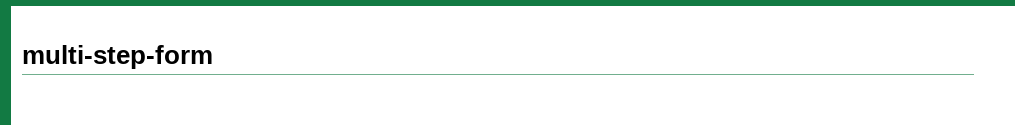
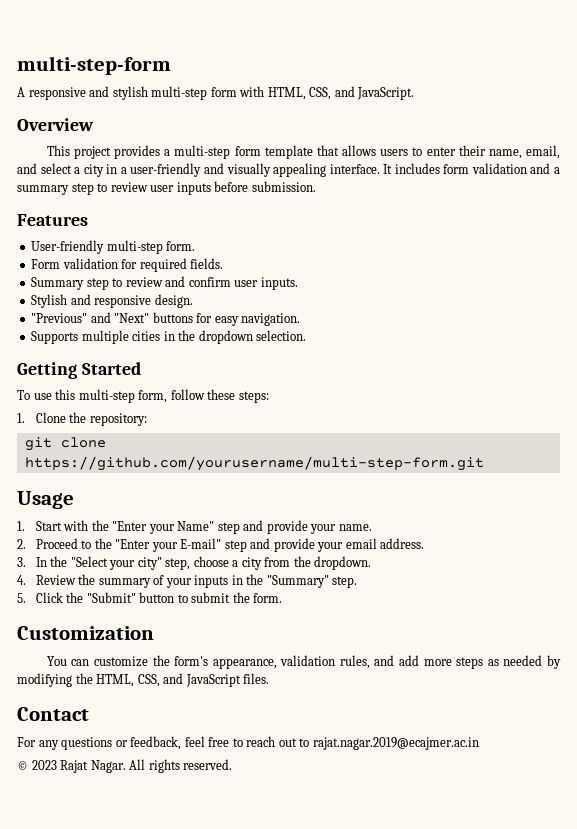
+ A responsive and stylish multi-step form with HTML, CSS, and JavaScript.
+ Overview
+ This project provides a multi-step form template that allows users to enter their name, email, and select a city in a user-friendly and visually appealing interface. It includes form validation and a summary step to review user inputs before submission.
+ Features
+ User-friendly multi-step form.
+ Form validation for required fields.
+ Summary step to review and confirm user inputs.
+ Stylish and responsive design.
+ "Previous" and "Next" buttons for easy navigation.
+ Supports multiple cities in the dropdown selection.
+ Getting Started
+ To use this multi-step form, follow these steps:
+ 1. Clone the repository:
+ git clone https://github.com/yourusername/multi-step-form.git
+ Usage
+ 1. Start with the "Enter your Name" step and provide your name.
+ 2. Proceed to the "Enter your E-mail" step and provide your email address.
+ 3. In the "Select your city" step, choose a city from the dropdown.
+ 4. Review the summary of your inputs in the "Summary" step.
+ 5. Click the "Submit" button to submit the form.
+ Customization
+ You can customize the form's appearance, validation rules, and add more steps as needed by modifying the HTML, CSS, and JavaScript files.
+ Contact
+ For any questions or feedback, feel free to reach out to rajat.nagar.2019@ecajmer.ac.in
+ © 2023 Rajat Nagar. All rights reserved.

